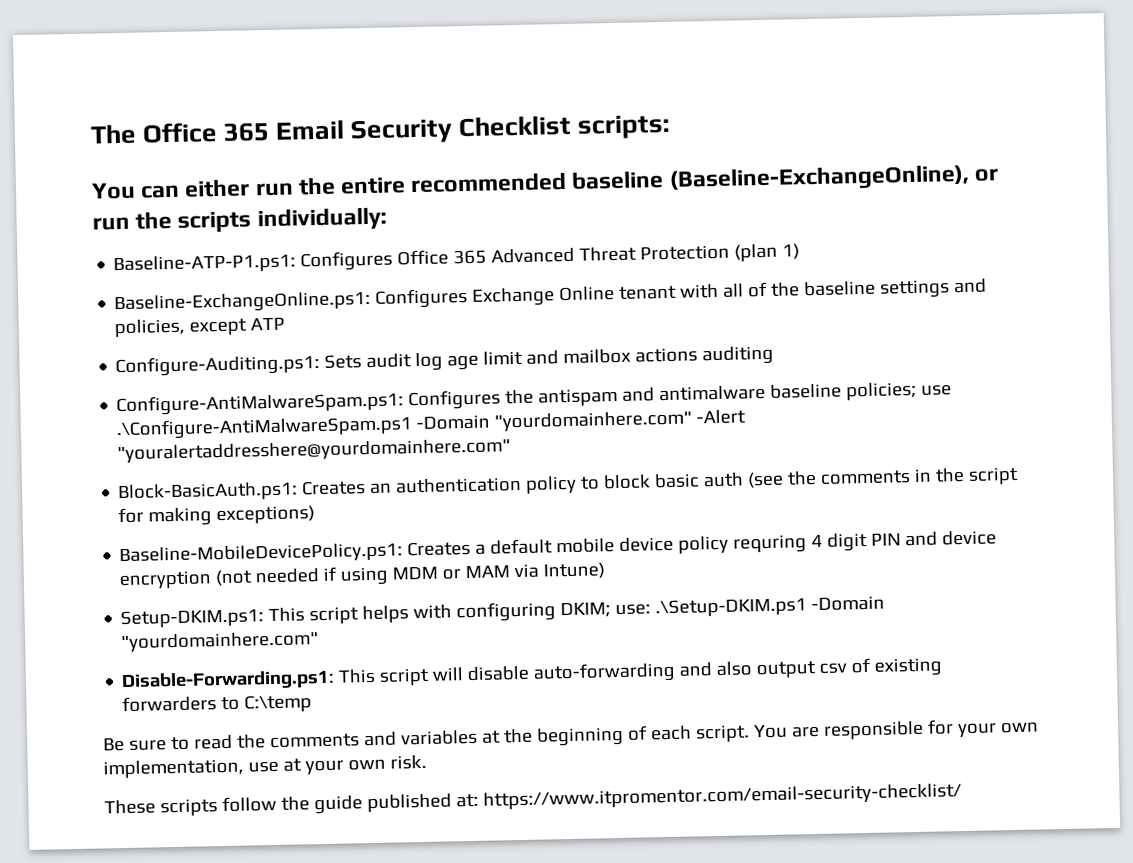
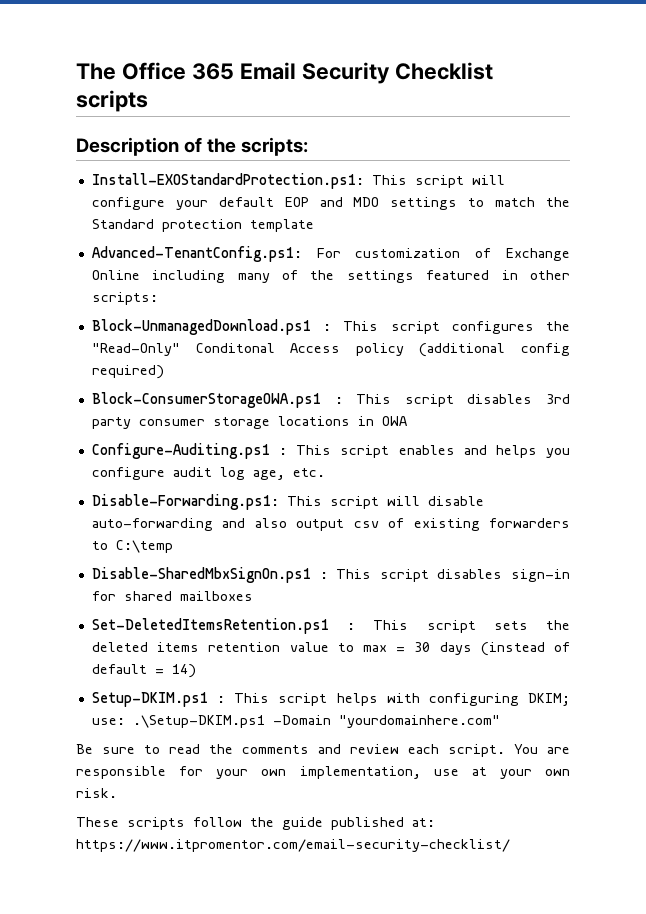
- The Office 365 Email Security Checklist scripts:
- You can either run the entire recommended baseline (Baseline-ExchangeOnline), or run the scripts individually:
- Baseline-ATP-P1.ps1: Configures Office 365 Advanced Threat Protection (plan 1)
- Baseline-ExchangeOnline.ps1: Configures Exchange Online tenant with all of the baseline settings and policies, except ATP
- Configure-Auditing.ps1: Sets audit log age limit and mailbox actions auditing
- Configure-AntiMalwareSpam.ps1: Configures the antispam and antimalware baseline policies; use .\Configure-AntiMalwareSpam.ps1 -Domain "yourdomainhere.com" -Alert "youralertaddresshere@yourdomainhere.com"
- Block-BasicAuth.ps1: Creates an authentication policy to block basic auth (see the comments in the script for making exceptions)
- Baseline-MobileDevicePolicy.ps1: Creates a default mobile device policy requring 4 digit PIN and device encryption (not needed if using MDM or MAM via Intune)
- Setup-DKIM.ps1: This script helps with configuring DKIM; use: .\Setup-DKIM.ps1 -Domain "yourdomainhere.com"
+ The Office 365 Email Security Checklist scripts
+ Description of the scripts:
+ Install-EXOStandardProtection.ps1: This script will configure your default EOP and MDO settings to match the Standard protection template
+ Advanced-TenantConfig.ps1: For customization of Exchange Online including many of the settings featured in other scripts:
+ Block-UnmanagedDownload.ps1 : This script configures the "Read-Only" Conditonal Access policy (additional config required)
+ Block-ConsumerStorageOWA.ps1 : This script disables 3rd party consumer storage locations in OWA
+ Configure-Auditing.ps1 : This script enables and helps you configure audit log age, etc.
+ Disable-SharedMbxSignOn.ps1 : This script disables sign-in for shared mailboxes
+ Set-DeletedItemsRetention.ps1 : This script sets the deleted items retention value to max = 30 days (instead of default = 14)
+ Setup-DKIM.ps1 : This script helps with configuring DKIM; use: .\Setup-DKIM.ps1 -Domain "yourdomainhere.com"
- Be sure to read the comments and variables at the beginning of each script.
+ Be sure to read the comments and review each script.

